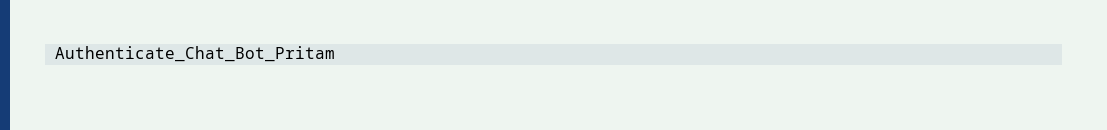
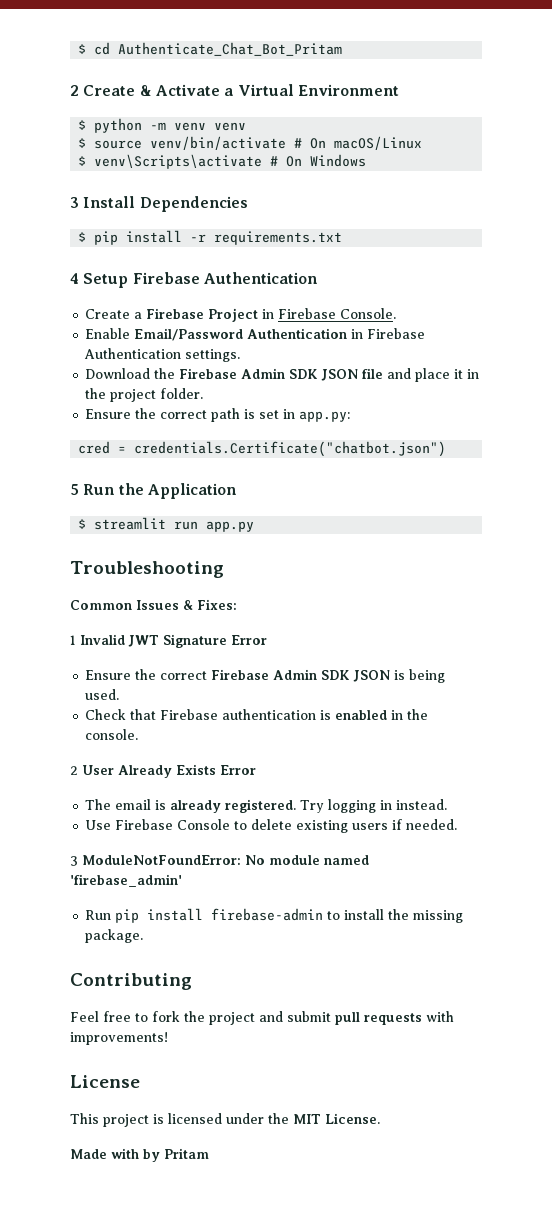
- Authenticate_Chat_Bot_Pritam
+ $ cd Authenticate_Chat_Bot_Pritam
+ 2 Create & Activate a Virtual Environment
+ $ python -m venv venv
+ $ source venv/bin/activate # On macOS/Linux
+ $ venv\Scripts\activate # On Windows
+ 3 Install Dependencies
+ $ pip install -r requirements.txt
+ 4 Setup Firebase Authentication
+ Create a Firebase Project in Firebase Console.
+ Enable Email/Password Authentication in Firebase Authentication settings.
+ Download the Firebase Admin SDK JSON file and place it in the project folder.
+ Ensure the correct path is set in app.py:
+ cred = credentials.Certificate("chatbot.json")
+ 5 Run the Application
+ $ streamlit run app.py
+ Troubleshooting
+ Common Issues & Fixes:
+ 1 Invalid JWT Signature Error
+ Ensure the correct Firebase Admin SDK JSON is being used.
+ Check that Firebase authentication is enabled in the console.
+ 2 User Already Exists Error
+ The email is already registered. Try logging in instead.
+ Use Firebase Console to delete existing users if needed.
+ 3 ModuleNotFoundError: No module named 'firebase_admin'
+ Run pip install firebase-admin to install the missing package.
+ Contributing
+ Feel free to fork the project and submit pull requests with improvements!
+ License
+ This project is licensed under the MIT License.
+ Made with by Pritam

